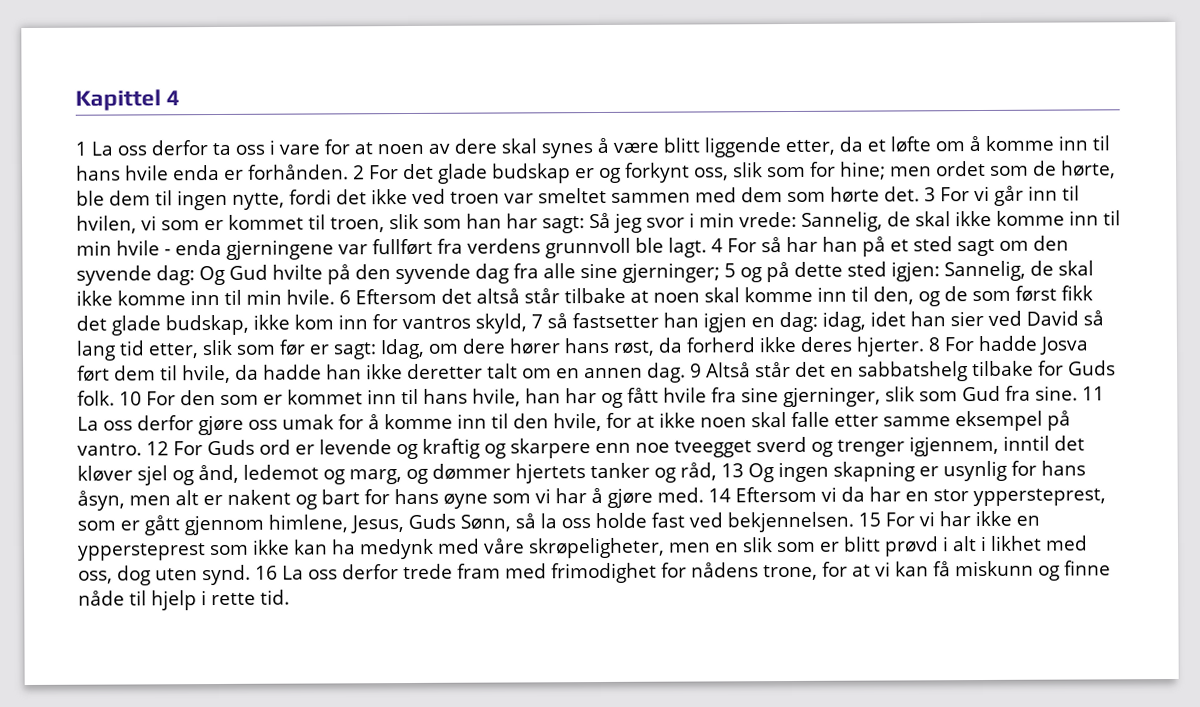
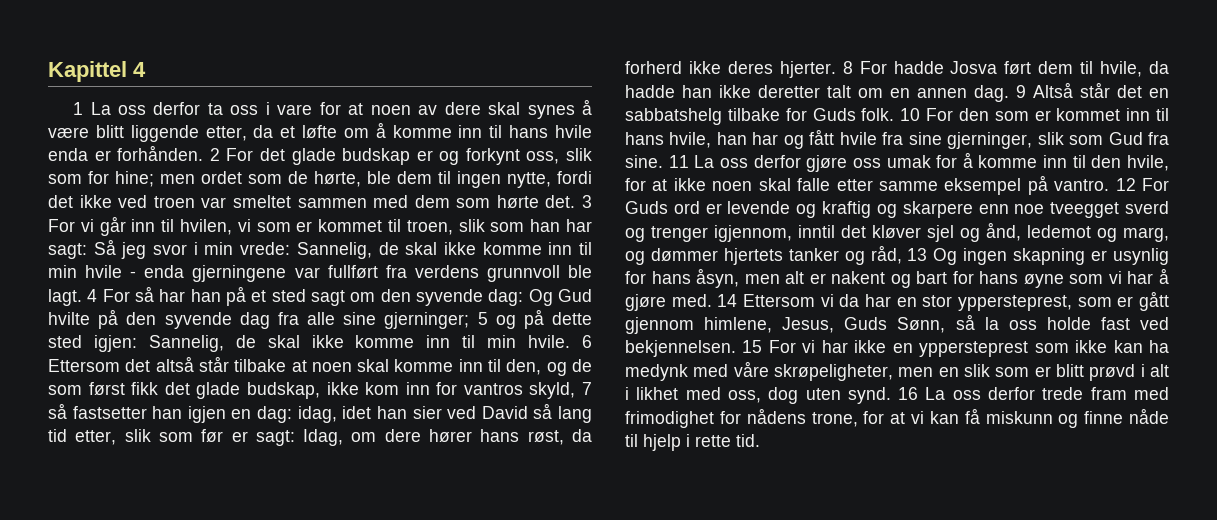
- 6 Eftersom det altså står tilbake at noen skal komme inn til den, og de som først fikk det glade budskap, ikke kom inn for vantros skyld, 7 så fastsetter han igjen en dag: idag, idet han sier ved David så lang tid etter, slik som før er sagt: Idag, om dere hører hans røst, da forherd ikke deres hjerter.
+ 6 Ettersom det altså står tilbake at noen skal komme inn til den, og de som først fikk det glade budskap, ikke kom inn for vantros skyld, 7 så fastsetter han igjen en dag: idag, idet han sier ved David så lang tid etter, slik som før er sagt: Idag, om dere hører hans røst, da forherd ikke deres hjerter.
- 12 For Guds ord er levende og kraftig og skarpere enn noe tveegget sverd og trenger igjennem, inntil det kløver sjel og ånd, ledemot og marg, og dømmer hjertets tanker og råd, 13 Og ingen skapning er usynlig for hans åsyn, men alt er nakent og bart for hans øyne som vi har å gjøre med.
+ 12 For Guds ord er levende og kraftig og skarpere enn noe tveegget sverd og trenger igjennom, inntil det kløver sjel og ånd, ledemot og marg, og dømmer hjertets tanker og råd, 13 Og ingen skapning er usynlig for hans åsyn, men alt er nakent og bart for hans øyne som vi har å gjøre med.
- 14 Eftersom vi da har en stor yppersteprest, som er gått gjennom himlene, Jesus, Guds Sønn, så la oss holde fast ved bekjennelsen.
+ 14 Ettersom vi da har en stor yppersteprest, som er gått gjennom himlene, Jesus, Guds Sønn, så la oss holde fast ved bekjennelsen.

